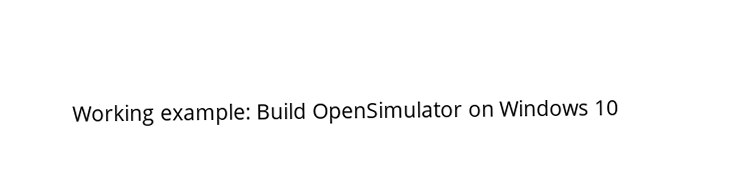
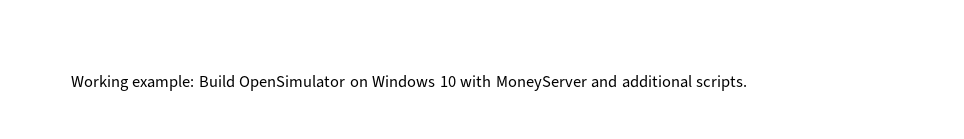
- Working example: Build OpenSimulator on Windows 10
+ Working example: Build OpenSimulator on Windows 10 with MoneyServer and additional scripts.

